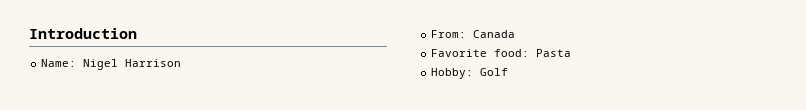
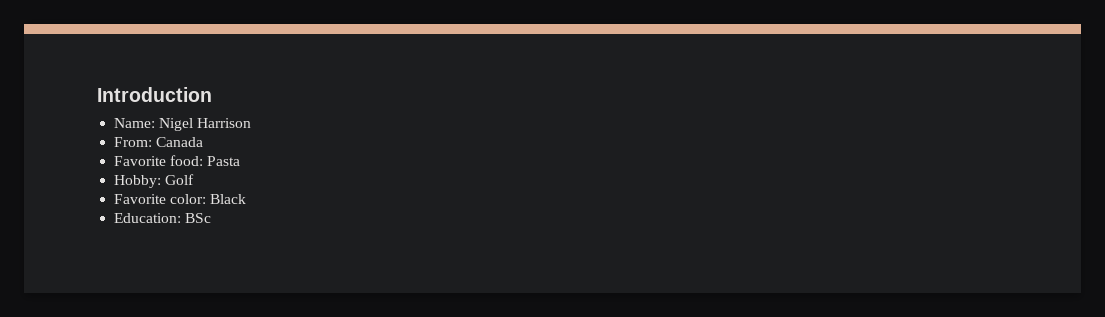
+ Favorite color: Black
+ Education: BSc

